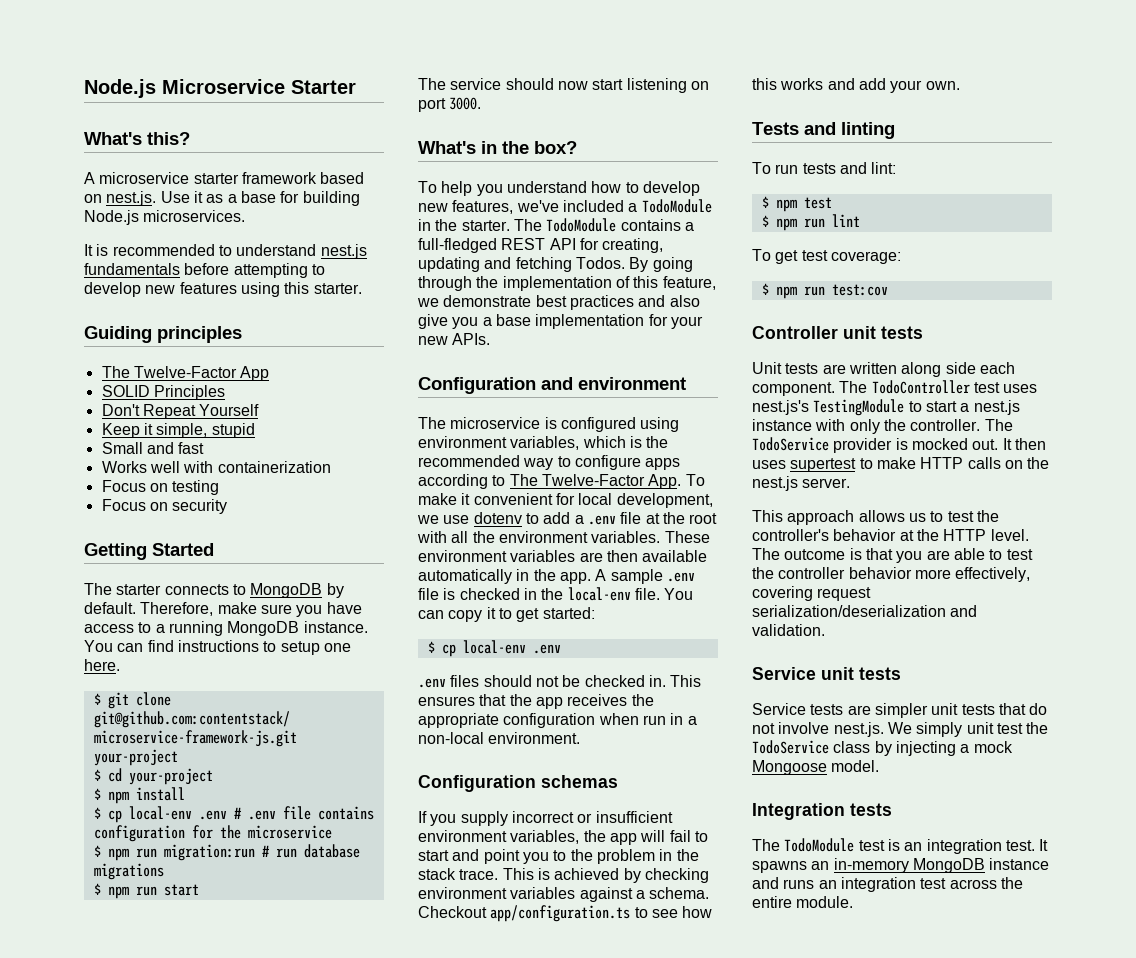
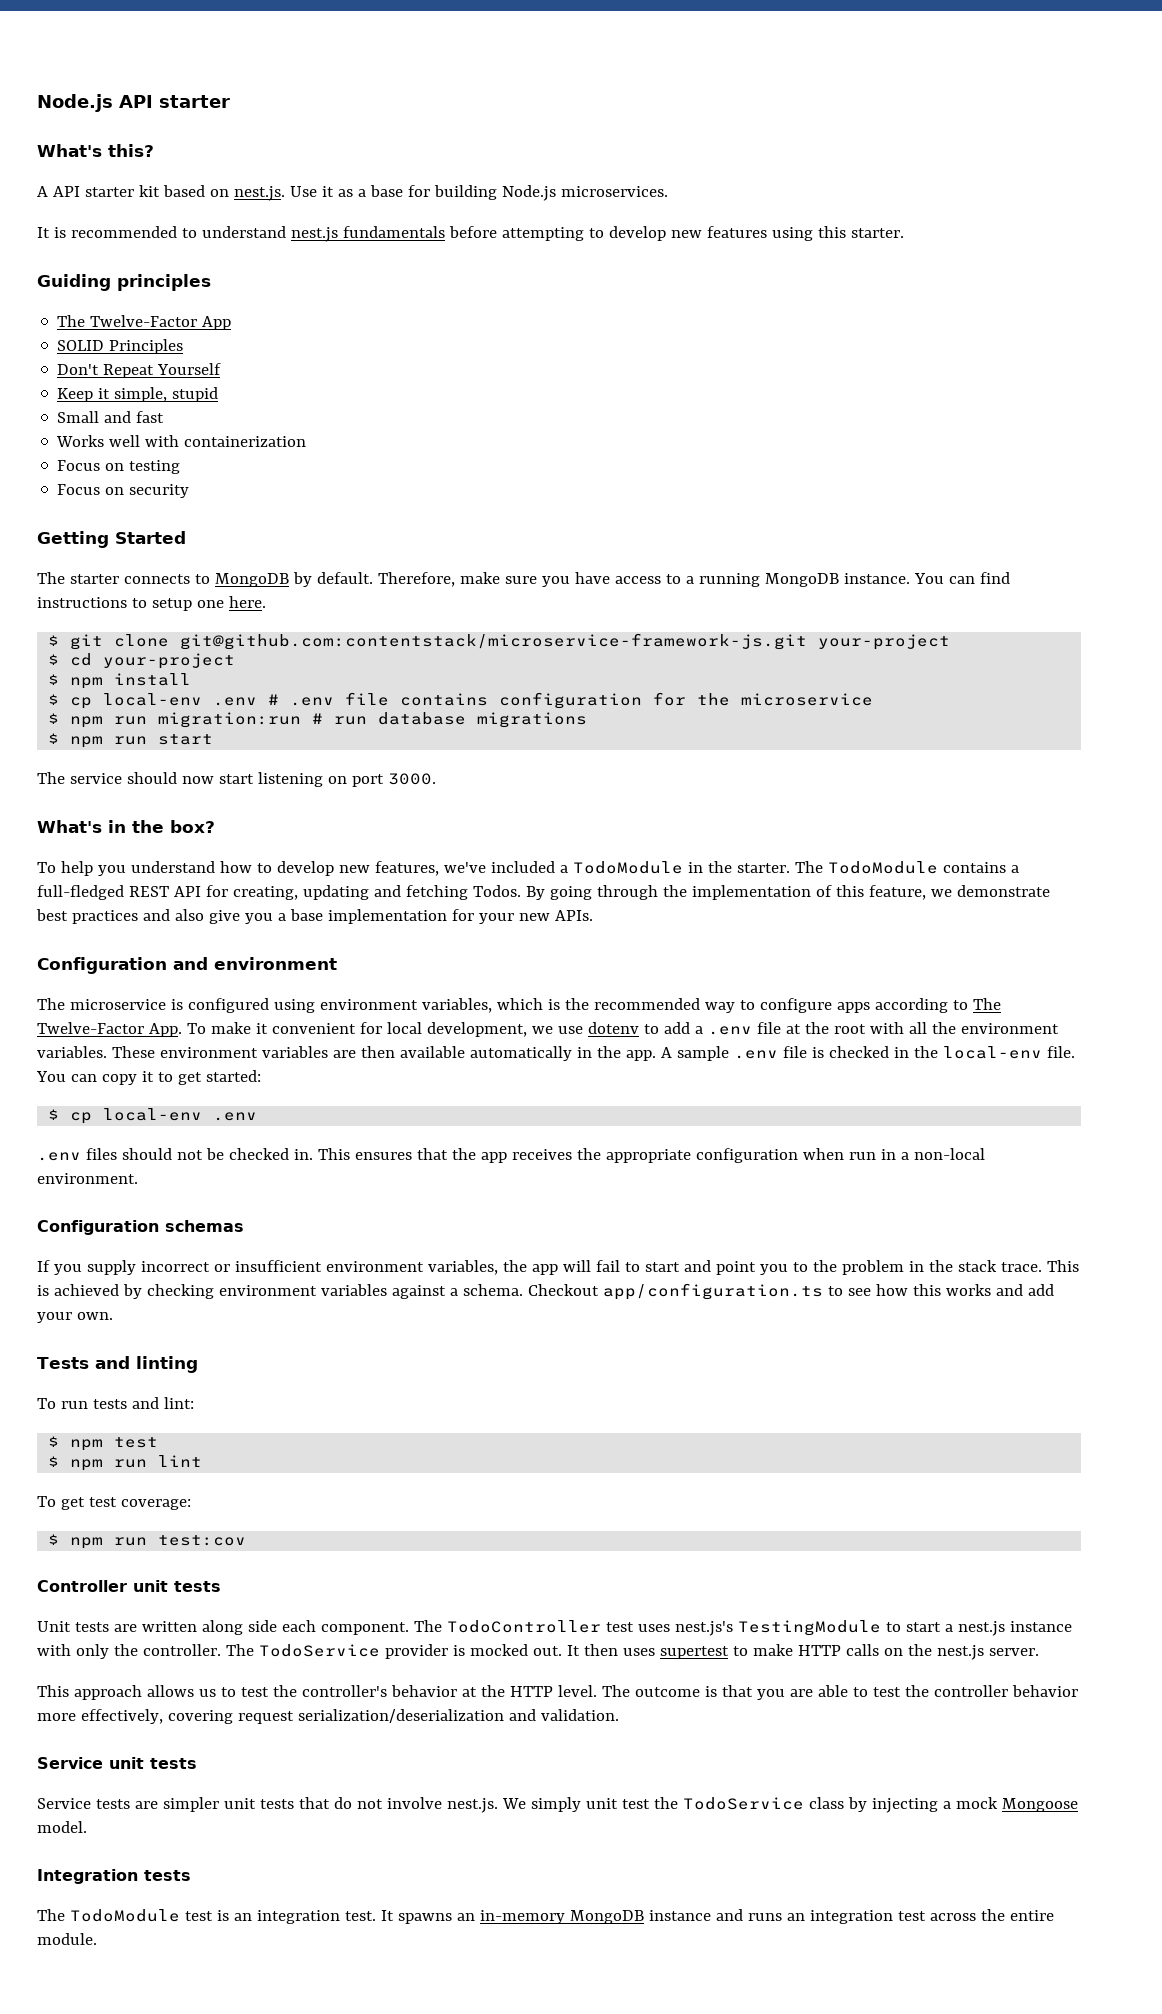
- Node.js Microservice Starter
+ Node.js API starter
- A microservice starter framework based on nest.js. Use it as a base for building Node.js microservices.
+ A API starter kit based on nest.js. Use it as a base for building Node.js microservices.

